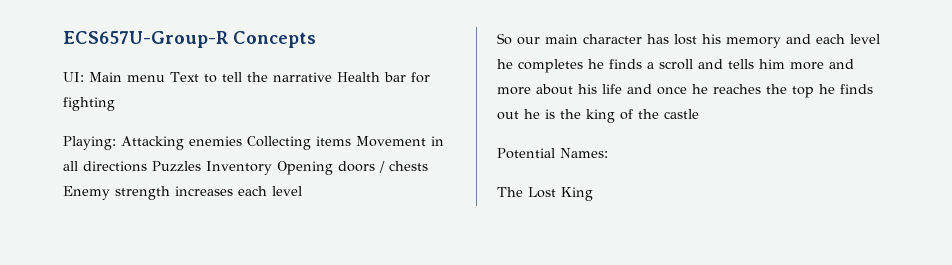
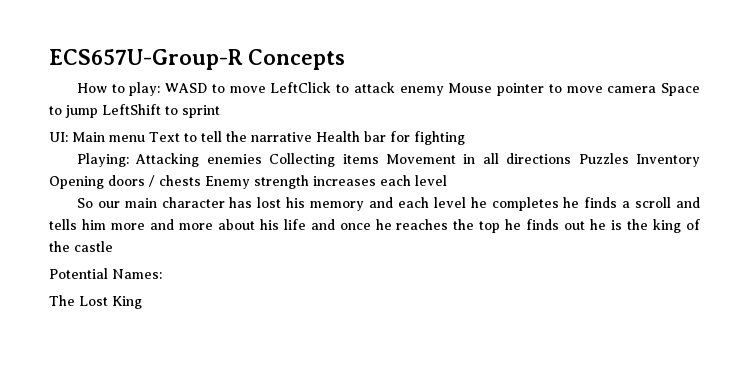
+ How to play: WASD to move LeftClick to attack enemy Mouse pointer to move camera Space to jump LeftShift to sprint

